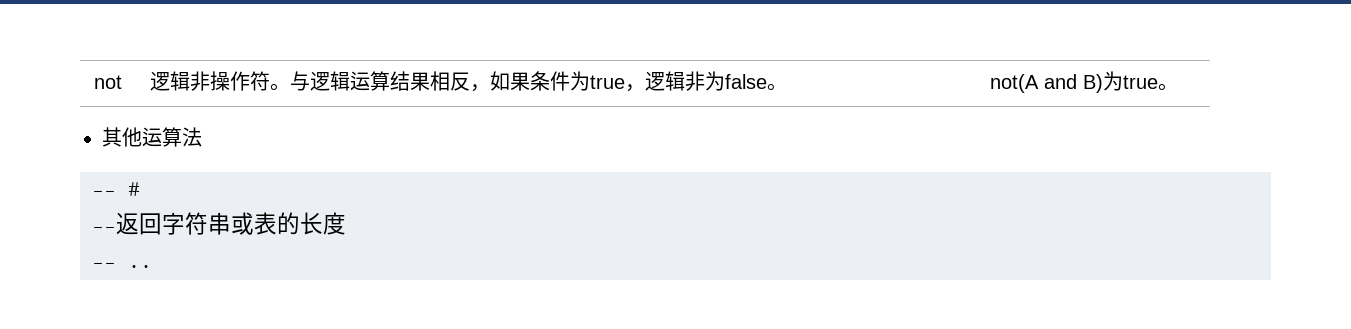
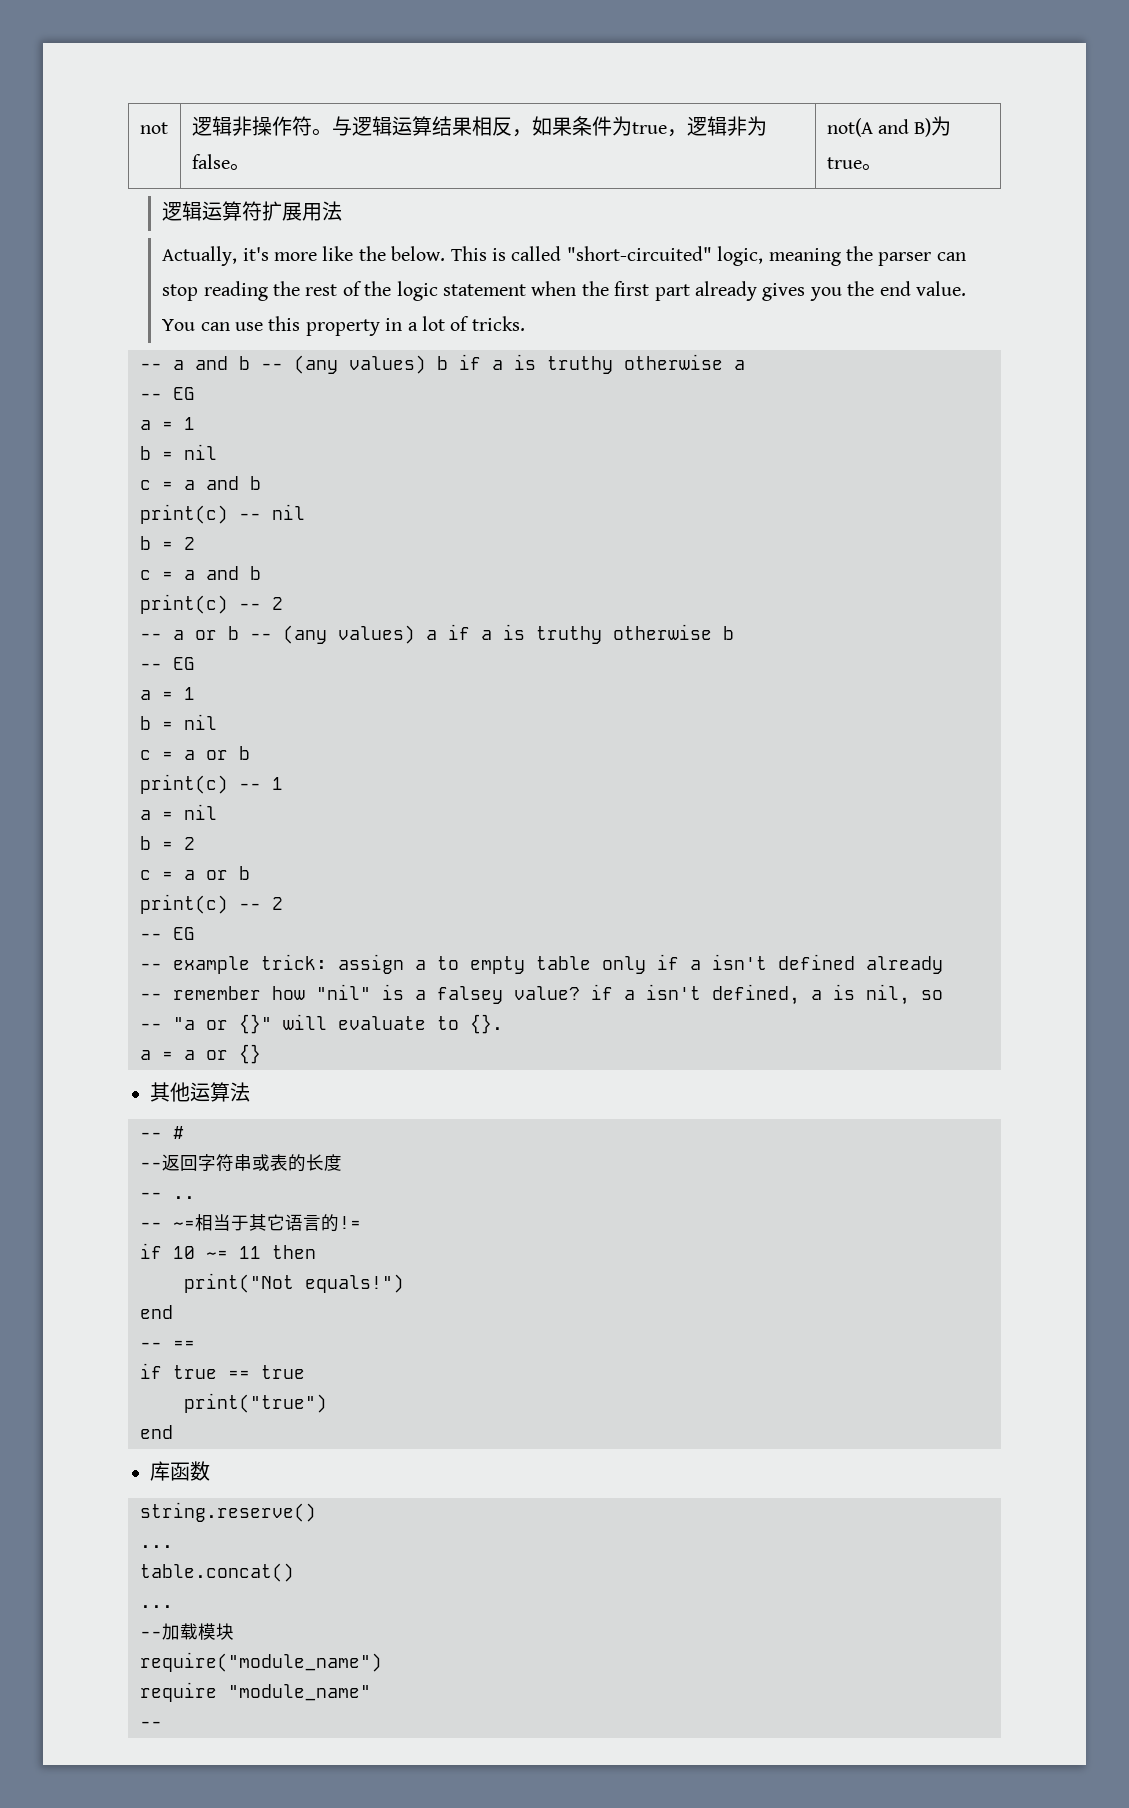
+ 逻辑运算符扩展用法
+ Actually, it's more like the below. This is called "short-circuited" logic, meaning the parser can stop reading the rest of the logic statement when the first part already gives you the end value. You can use this property in a lot of tricks.
+ -- a and b -- (any values) b if a is truthy otherwise a
+ -- EG
+ a = 1
+ b = nil
+ c = a and b
+ print(c) -- nil
+ b = 2
+ c = a and b
+ print(c) -- 2
+ -- a or b -- (any values) a if a is truthy otherwise b
+ -- EG
+ a = 1
+ b = nil
+ c = a or b
+ print(c) -- 1
+ a = nil
+ b = 2
+ c = a or b
+ print(c) -- 2
+ -- EG
+ -- example trick: assign a to empty table only if a isn't defined already
+ -- remember how "nil" is a falsey value? if a isn't defined, a is nil, so
+ -- "a or {}" will evaluate to {}.
+ a = a or {}
+ -- ~=相当于其它语言的!=
+ if 10 ~= 11 then
+ print("Not equals!")
+ end
+ -- ==
+ if true == true
+ print("true")
+ end
+ 库函数
+ string.reserve()
+ ...
+ table.concat()
+ ...
+ --加载模块
+ require("module_name")
+ require "module_name"
+ --

